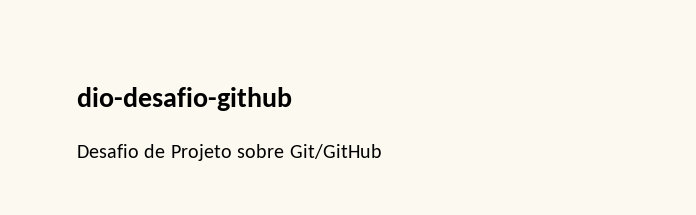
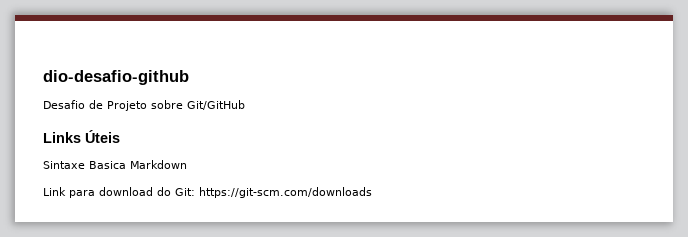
+ Links Úteis
+ Sintaxe Basica Markdown
+ Link para download do Git: https://git-scm.com/downloads

